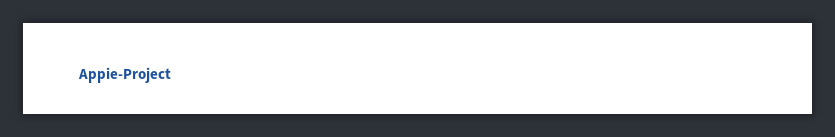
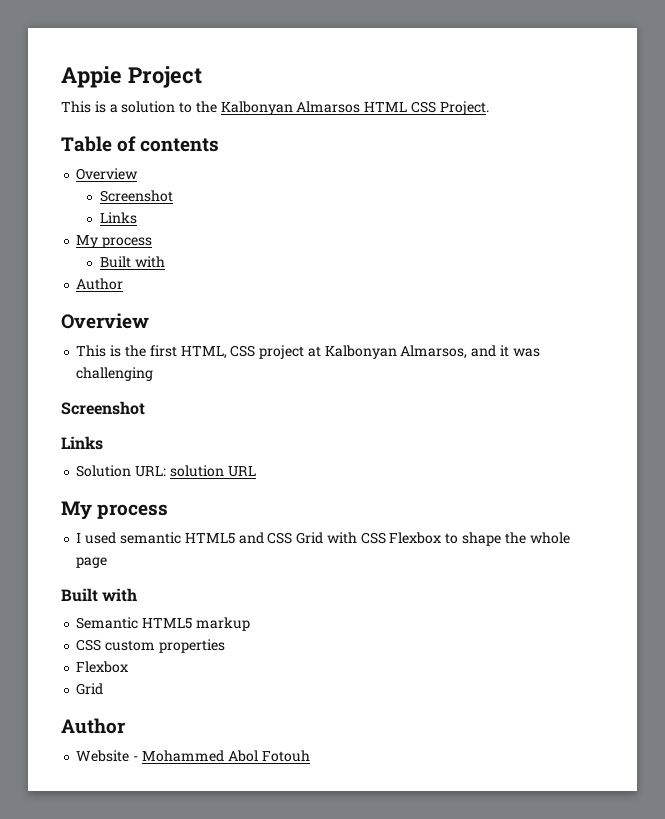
- Appie-Project
+ Appie Project
+ This is a solution to the Kalbonyan Almarsos HTML CSS Project.
+ Table of contents
+ Overview
+ Screenshot
+ Links
+ My process
+ Built with
+ Author
+ Overview
+ This is the first HTML, CSS project at Kalbonyan Almarsos, and it was challenging
+ Screenshot
+ Links
+ Solution URL: solution URL
+ My process
+ I used semantic HTML5 and CSS Grid with CSS Flexbox to shape the whole page
+ Built with
+ Semantic HTML5 markup
+ CSS custom properties
+ Flexbox
+ Grid
+ Author
+ Website - Mohammed Abol Fotouh

